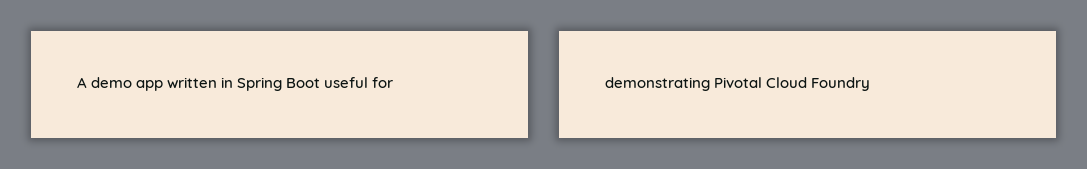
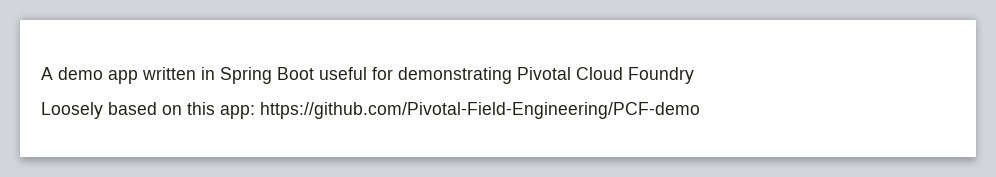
+ Loosely based on this app: https://github.com/Pivotal-Field-Engineering/PCF-demo

